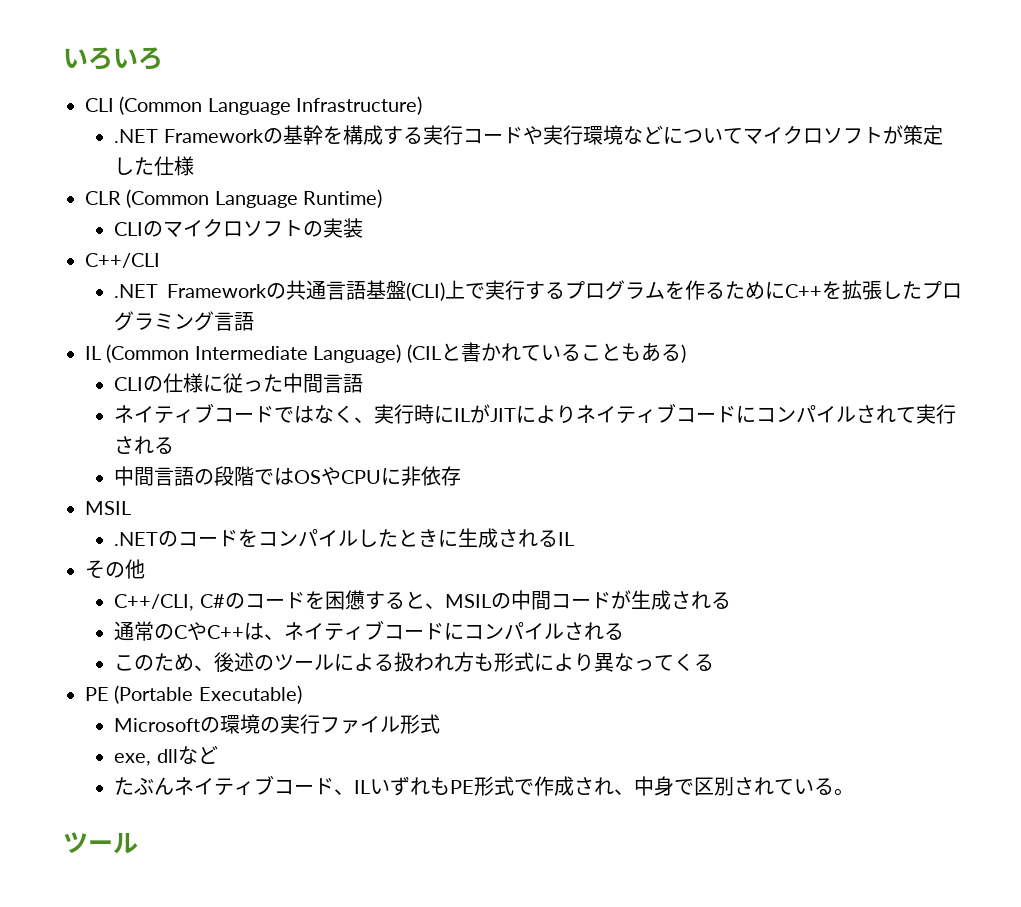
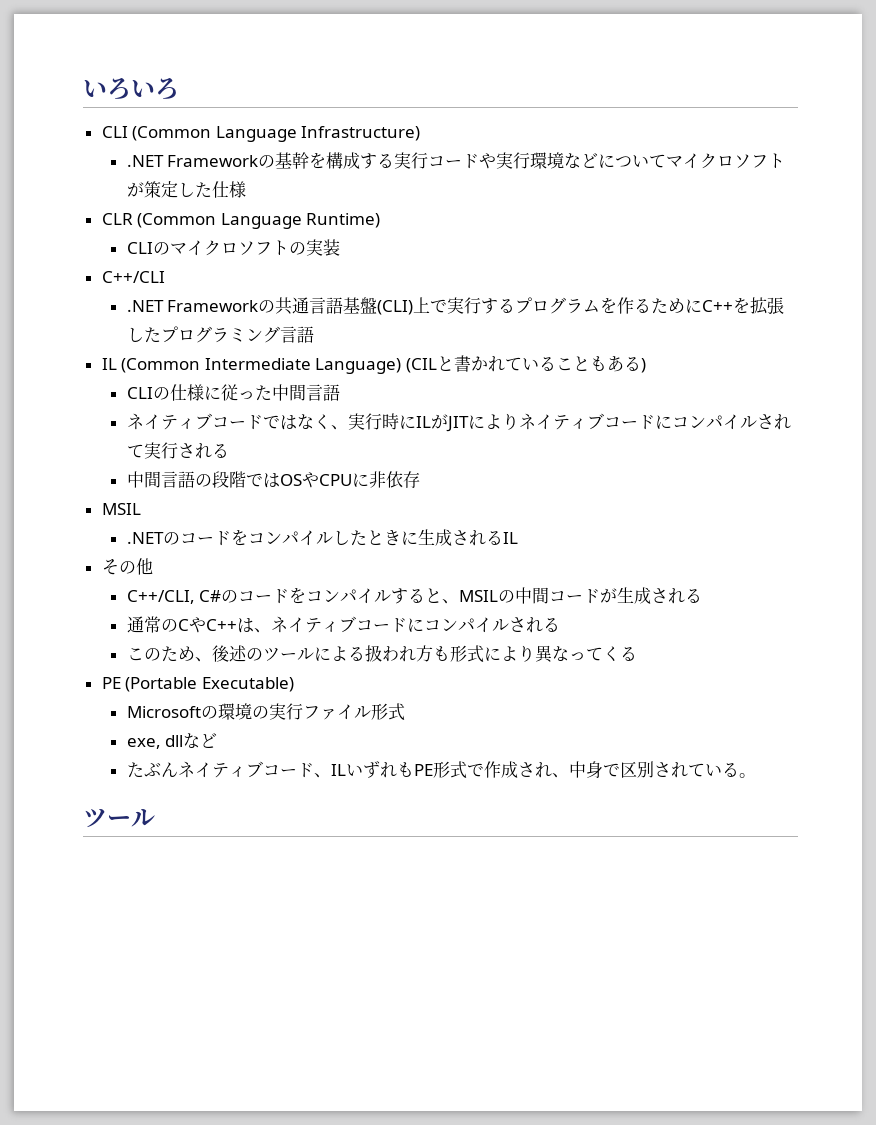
- C++/CLI, C#のコードを困憊すると、MSILの中間コードが生成される
+ C++/CLI, C#のコードをコンパイルすると、MSILの中間コードが生成される

